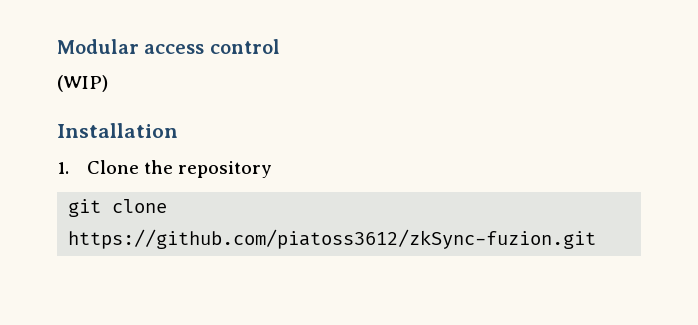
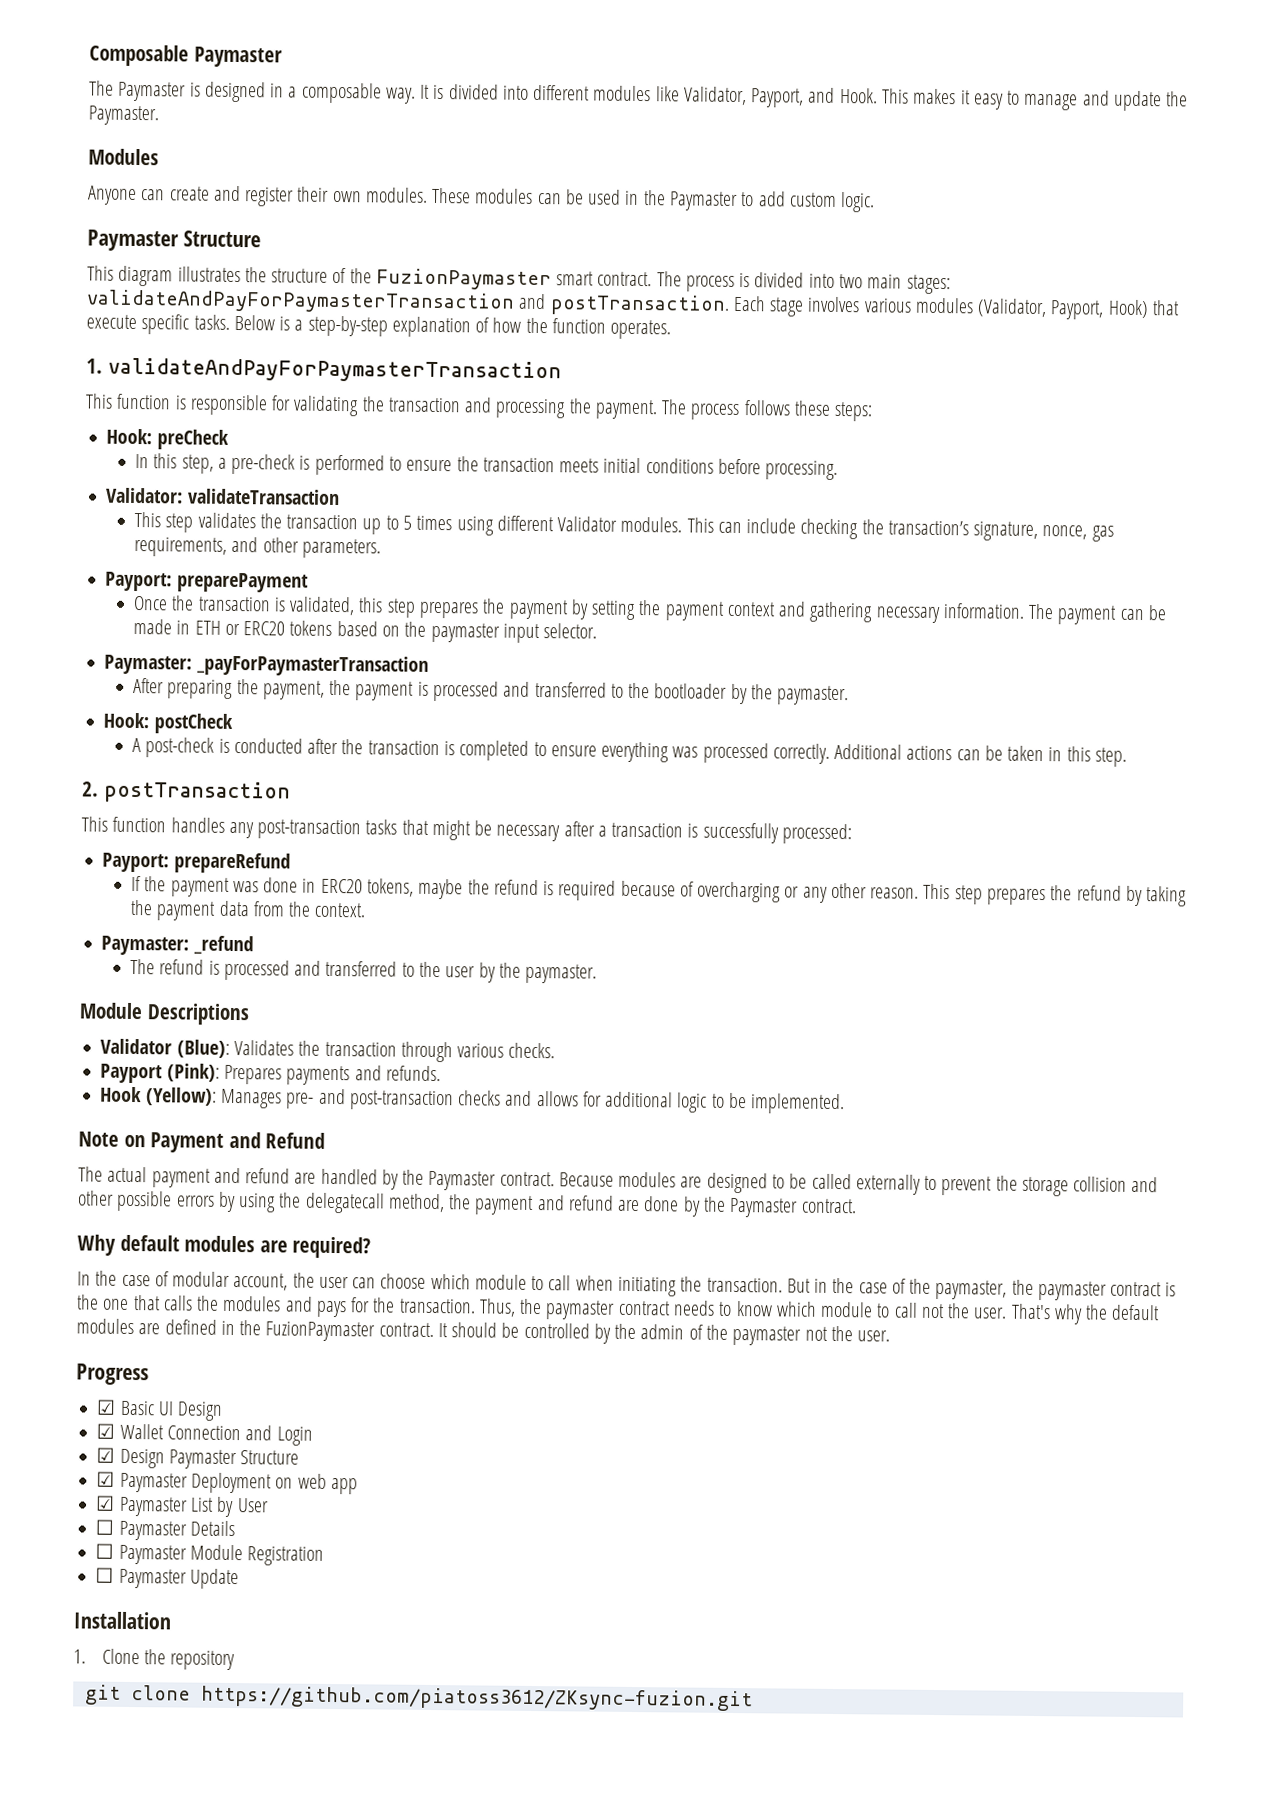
- Modular access control
- (WIP)
+ Composable Paymaster
+ The Paymaster is designed in a composable way. It is divided into different modules like Validator, Payport, and Hook. This makes it easy to manage and update the Paymaster.
+ Modules
+ Anyone can create and register their own modules. These modules can be used in the Paymaster to add custom logic.
+ Paymaster Structure
+ This diagram illustrates the structure of the FuzionPaymaster smart contract. The process is divided into two main stages: validateAndPayForPaymasterTransaction and postTransaction. Each stage involves various modules (Validator, Payport, Hook) that execute specific tasks. Below is a step-by-step explanation of how the function operates.
+ 1. validateAndPayForPaymasterTransaction
+ This function is responsible for validating the transaction and processing the payment. The process follows these steps:
+ Hook: preCheck
+ In this step, a pre-check is performed to ensure the transaction meets initial conditions before processing.
+ Validator: validateTransaction
+ This step validates the transaction up to 5 times using different Validator modules. This can include checking the transaction’s signature, nonce, gas requirements, and other parameters.
+ Payport: preparePayment
+ Once the transaction is validated, this step prepares the payment by setting the payment context and gathering necessary information. The payment can be made in ETH or ERC20 tokens based on the paymaster input selector.
+ Paymaster: _payForPaymasterTransaction
+ After preparing the payment, the payment is processed and transferred to the bootloader by the paymaster.
+ Hook: postCheck
+ A post-check is conducted after the transaction is completed to ensure everything was processed correctly. Additional actions can be taken in this step.
+ 2. postTransaction
+ This function handles any post-transaction tasks that might be necessary after a transaction is successfully processed:
+ Payport: prepareRefund
+ If the payment was done in ERC20 tokens, maybe the refund is required because of overcharging or any other reason. This step prepares the refund by taking the payment data from the context.
+ Paymaster: _refund
+ The refund is processed and transferred to the user by the paymaster.
+ Module Descriptions
+ Validator (Blue): Validates the transaction through various checks.
+ Payport (Pink): Prepares payments and refunds.
+ Hook (Yellow): Manages pre- and post-transaction checks and allows for additional logic to be implemented.
+ Note on Payment and Refund
+ The actual payment and refund are handled by the Paymaster contract. Because modules are designed to be called externally to prevent the storage collision and other possible errors by using the delegatecall method, the payment and refund are done by the Paymaster contract.
+ Why default modules are required?
+ In the case of modular account, the user can choose which module to call when initiating the transaction. But in the case of the paymaster, the paymaster contract is the one that calls the modules and pays for the transaction. Thus, the paymaster contract needs to know which module to call not the user. That's why the default modules are defined in the FuzionPaymaster contract. It should be controlled by the admin of the paymaster not the user.
+ Progress
+ ☑ Basic UI Design
+ ☑ Wallet Connection and Login
+ ☑ Design Paymaster Structure
+ ☑ Paymaster Deployment on web app
+ ☑ Paymaster List by User
+ ☐ Paymaster Details
+ ☐ Paymaster Module Registration
+ ☐ Paymaster Update
- git clone https://github.com/piatoss3612/zkSync-fuzion.git
+ git clone https://github.com/piatoss3612/ZKsync-fuzion.git

